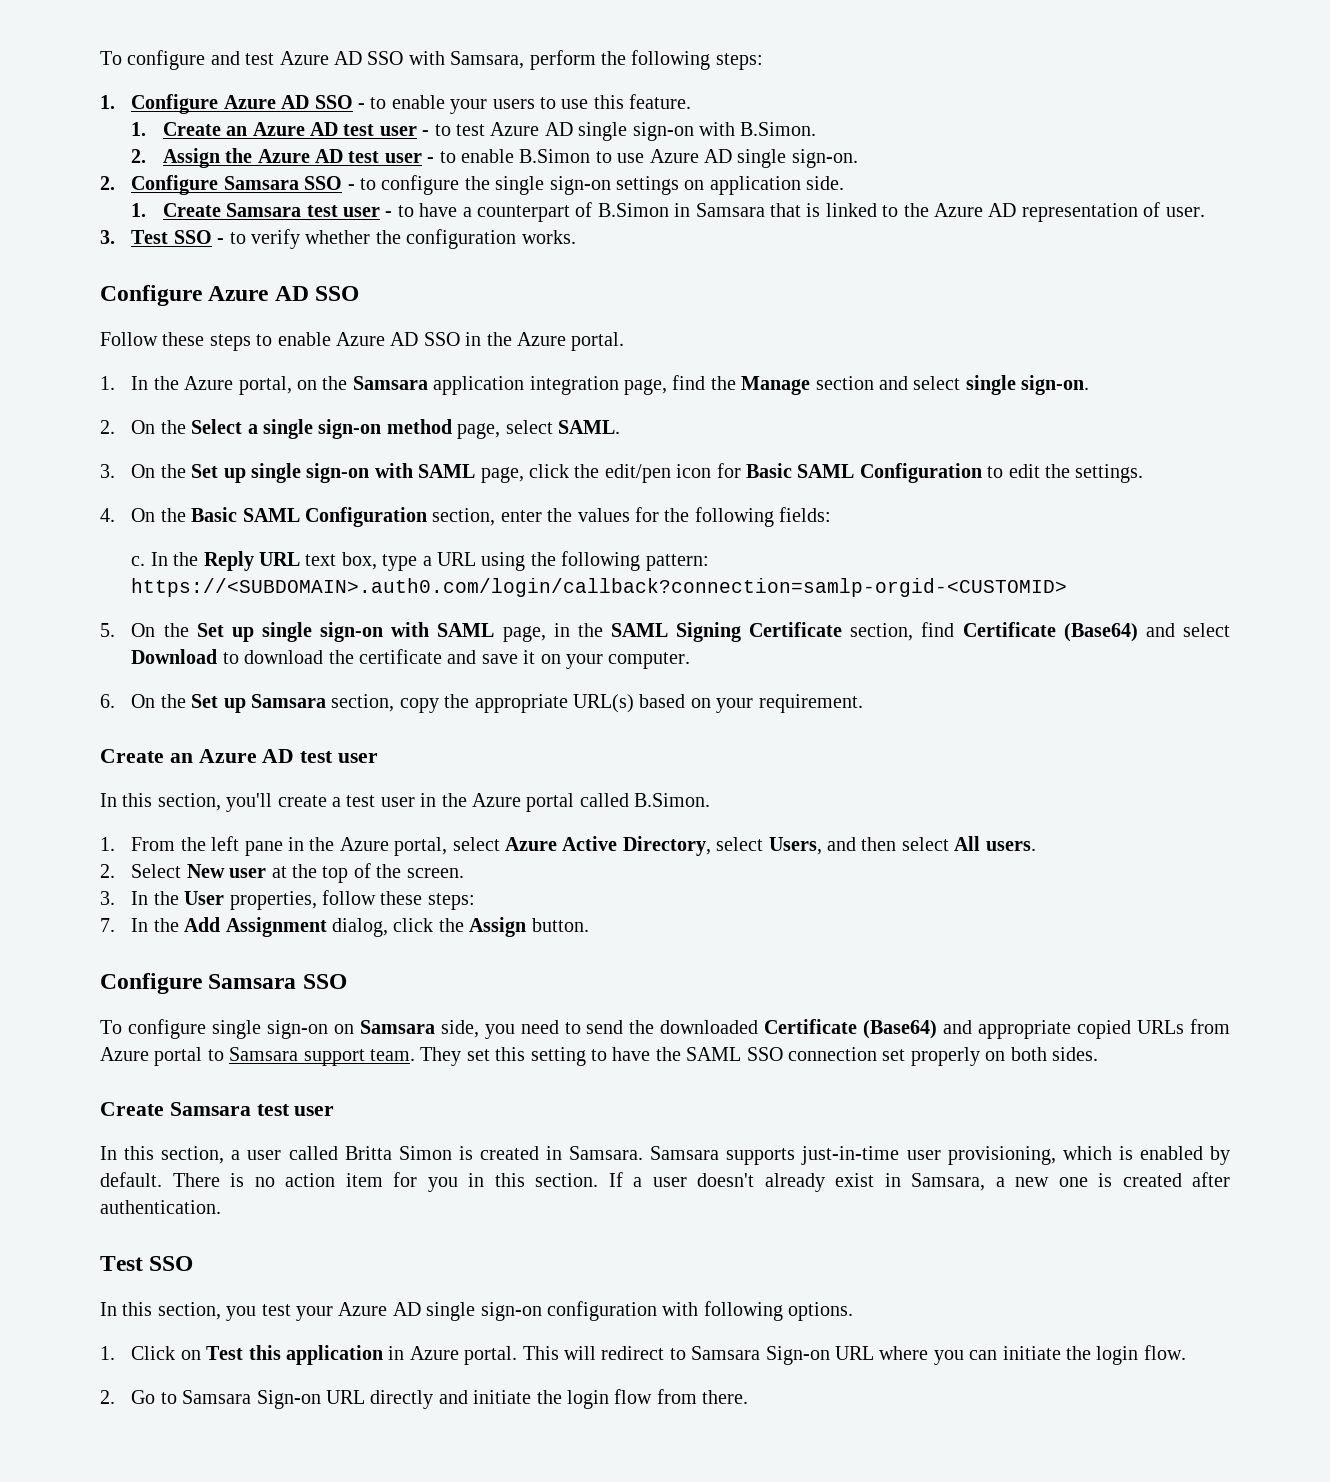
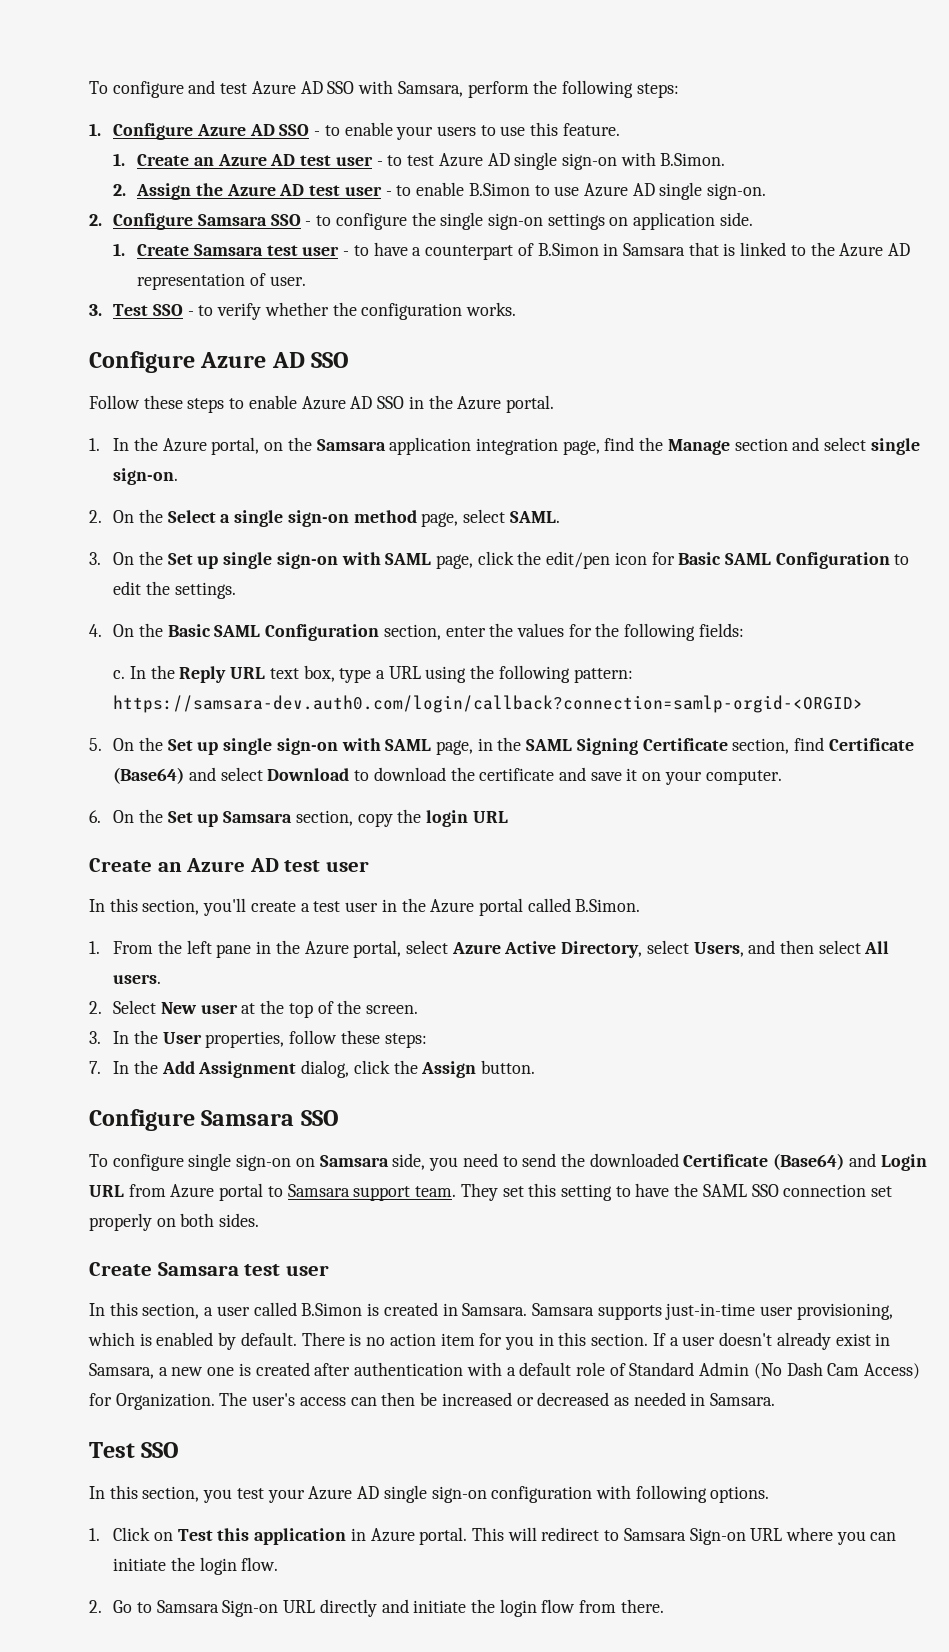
- In the Reply URL text box, type a URL using the following pattern: https://<SUBDOMAIN>.auth0.com/login/callback?connection=samlp-orgid-<CUSTOMID>
+ In the Reply URL text box, type a URL using the following pattern: https://samsara-dev.auth0.com/login/callback?connection=samlp-orgid-<ORGID>
- 6. On the Set up Samsara section, copy the appropriate URL(s) based on your requirement.
+ 6. On the Set up Samsara section, copy the login URL
- To configure single sign-on on Samsara side, you need to send the downloaded Certificate (Base64) and appropriate copied URLs from Azure portal to Samsara support team.
+ To configure single sign-on on Samsara side, you need to send the downloaded Certificate (Base64) and Login URL from Azure portal to Samsara support team.
- In this section, a user called Britta Simon is created in Samsara.
+ In this section, a user called B.Simon is created in Samsara.
- If a user doesn't already exist in Samsara, a new one is created after authentication.
+ If a user doesn't already exist in Samsara, a new one is created after authentication with a default role of Standard Admin (No Dash Cam Access) for Organization. The user's access can then be increased or decreased as needed in Samsara.

